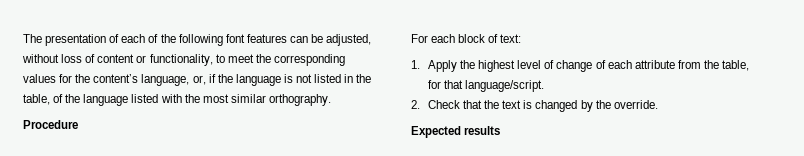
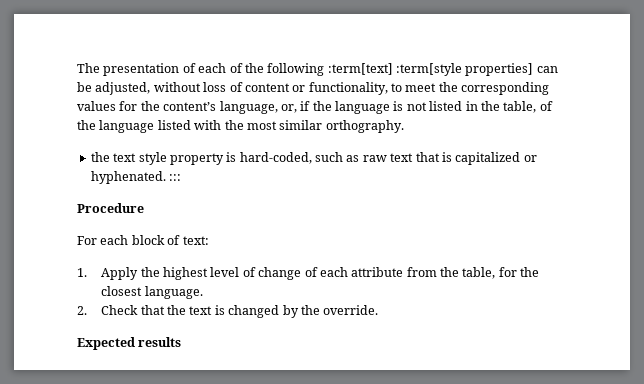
- The presentation of each of the following font features can be adjusted, without loss of content or functionality, to meet the corresponding values for the content’s language, or, if the language is not listed in the table, of the language listed with the most similar orthography.
+ The presentation of each of the following :term[text] :term[style properties] can be adjusted, without loss of content or functionality, to meet the corresponding values for the content’s language, or, if the language is not listed in the table, of the language listed with the most similar orthography.
+ the text style property is hard-coded, such as raw text that is capitalized or hyphenated. :::
- 1. Apply the highest level of change of each attribute from the table, for that language/script.
+ 1. Apply the highest level of change of each attribute from the table, for the closest language.

